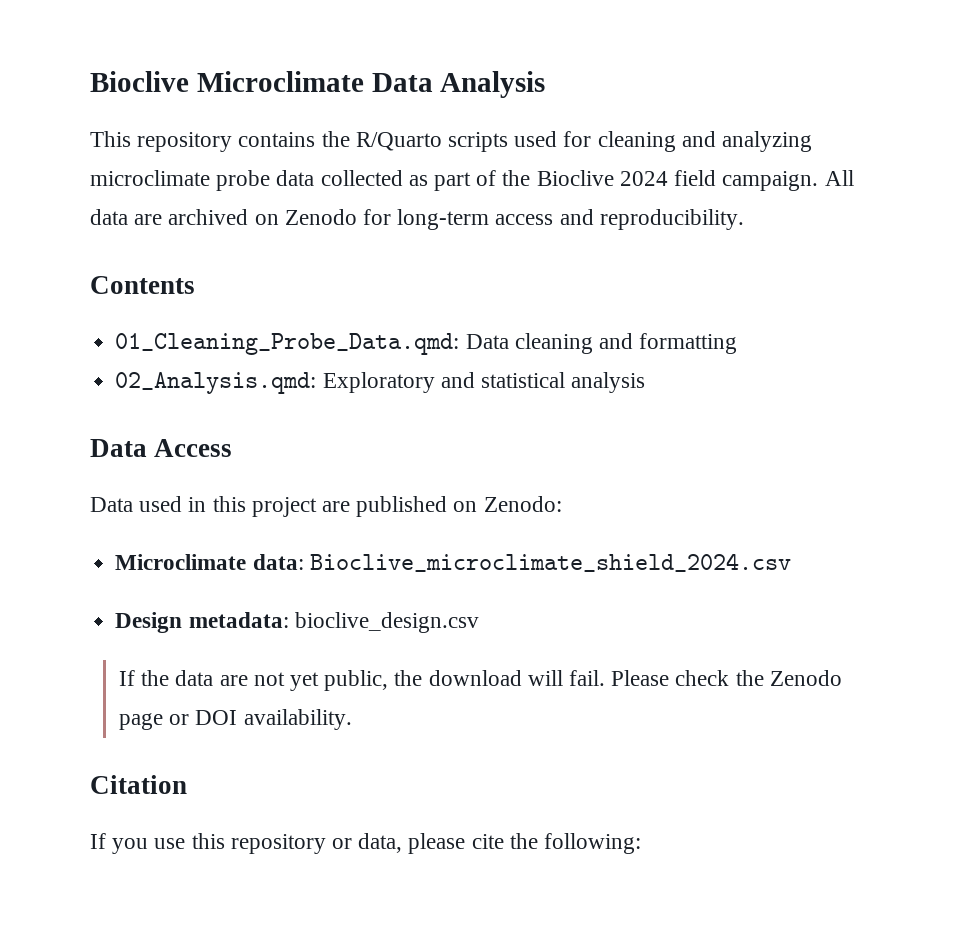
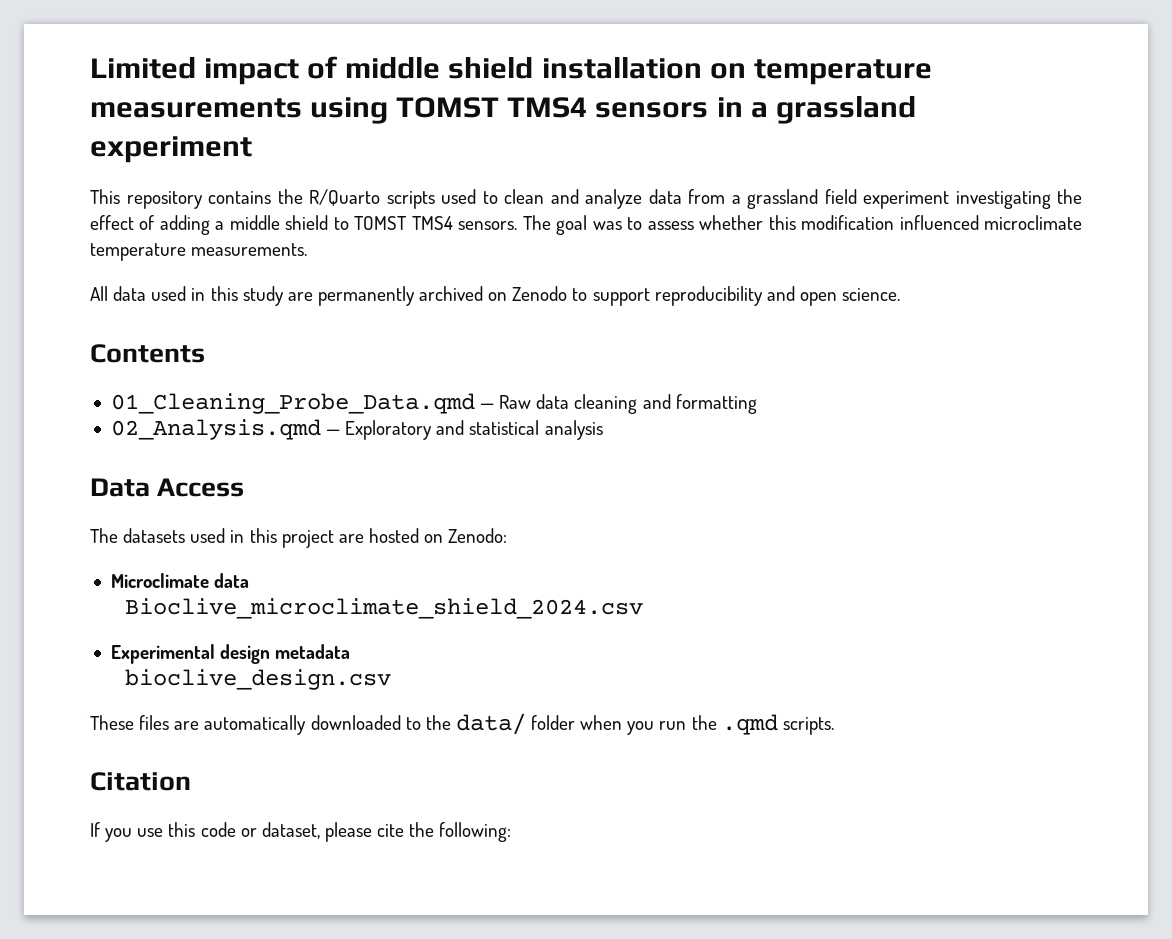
- Bioclive Microclimate Data Analysis
+ Limited impact of middle shield installation on temperature measurements using TOMST TMS4 sensors in a grassland experiment
- This repository contains the R/Quarto scripts used for cleaning and analyzing microclimate probe data collected as part of the Bioclive 2024 field campaign. All data are archived on Zenodo for long-term access and reproducibility.
+ This repository contains the R/Quarto scripts used to clean and analyze data from a grassland field experiment investigating the effect of adding a middle shield to TOMST TMS4 sensors. The goal was to assess whether this modification influenced microclimate temperature measurements.
+ All data used in this study are permanently archived on Zenodo to support reproducibility and open science.
  Contents
- 01_Cleaning_Probe_Data.qmd: Data cleaning and formatting
+ 01_Cleaning_Probe_Data.qmd — Raw data cleaning and formatting
- 02_Analysis.qmd: Exploratory and statistical analysis
+ 02_Analysis.qmd — Exploratory and statistical analysis
- Data used in this project are published on Zenodo:
+ The datasets used in this project are hosted on Zenodo:
- Microclimate data: Bioclive_microclimate_shield_2024.csv
+ Microclimate data
+ Bioclive_microclimate_shield_2024.csv
- Design metadata: bioclive_design.csv
- If the data are not yet public, the download will fail. Please check the Zenodo page or DOI availability.
+ Experimental design metadata
+ bioclive_design.csv
+ These files are automatically downloaded to the data/ folder when you run the .qmd scripts.
- If you use this repository or data, please cite the following:
+ If you use this code or dataset, please cite the following:

